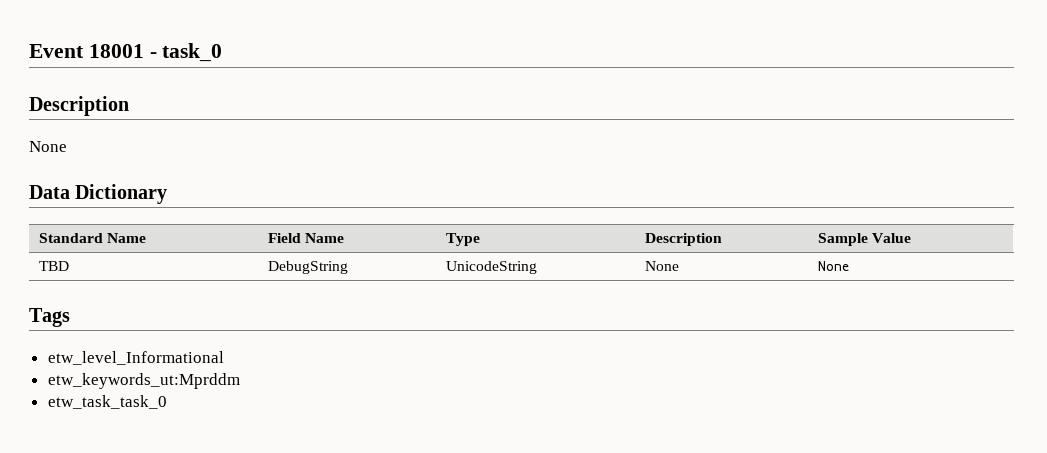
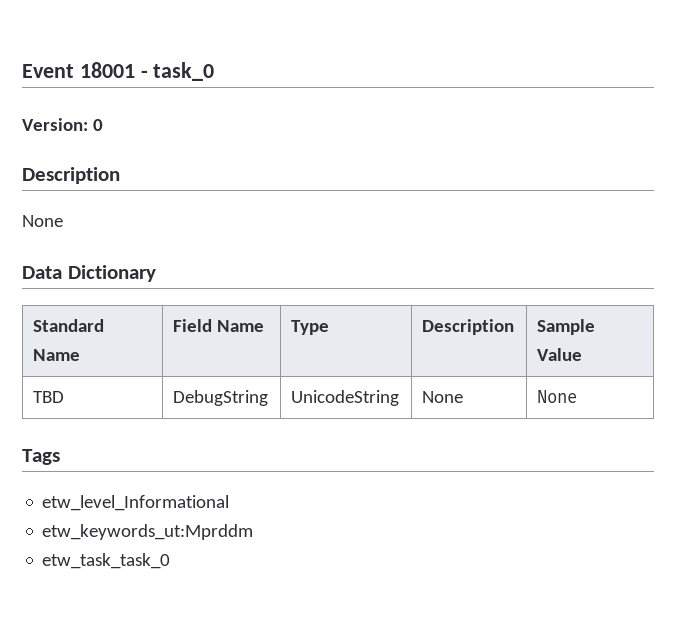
+ Version: 0

